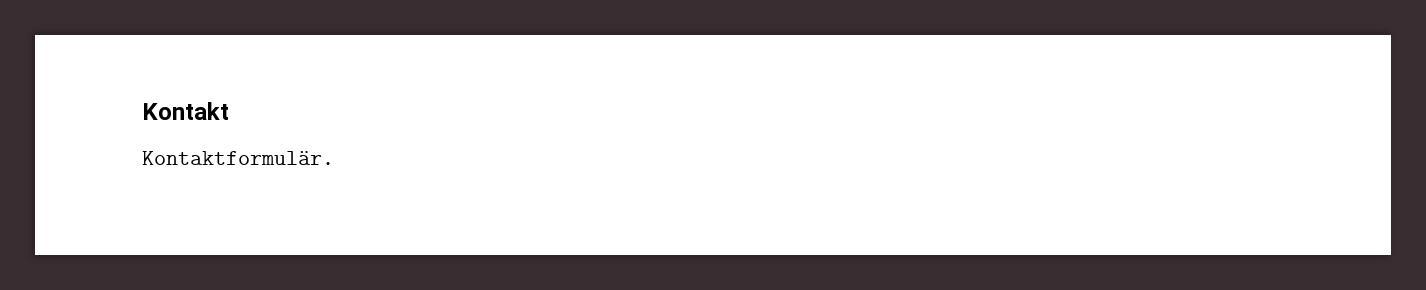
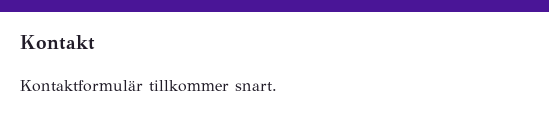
- Kontaktformulär.
+ Kontaktformulär tillkommer snart.

